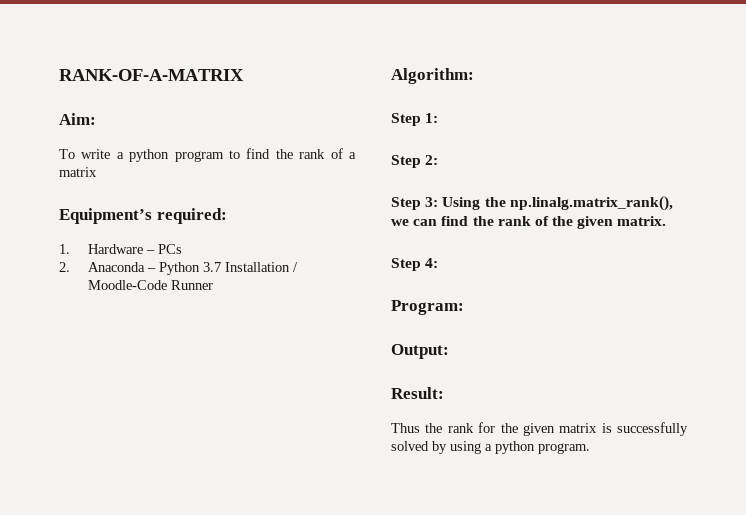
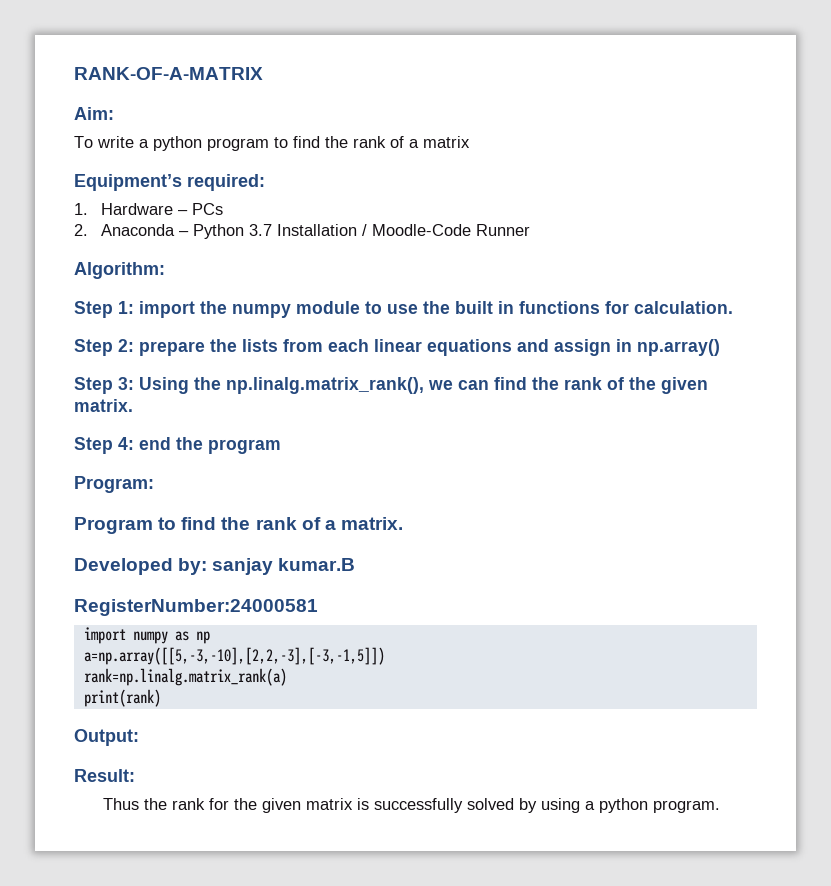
- Step 1:
- Step 2:
+ Step 1: import the numpy module to use the built in functions for calculation.
+ Step 2: prepare the lists from each linear equations and assign in np.array()
- Step 4:
+ Step 4: end the program
  Program:
+ Program to find the rank of a matrix.
+ Developed by: sanjay kumar.B
+ RegisterNumber:24000581
+ import numpy as np
+ a=np.array([[5,-3,-10],[2,2,-3],[-3,-1,5]])
+ rank=np.linalg.matrix_rank(a)
+ print(rank)

